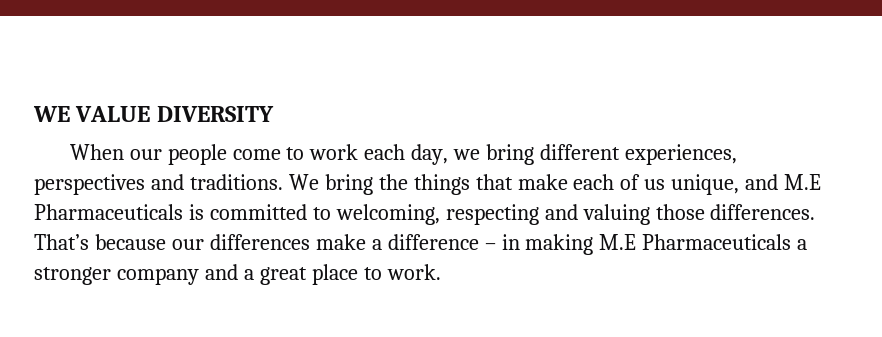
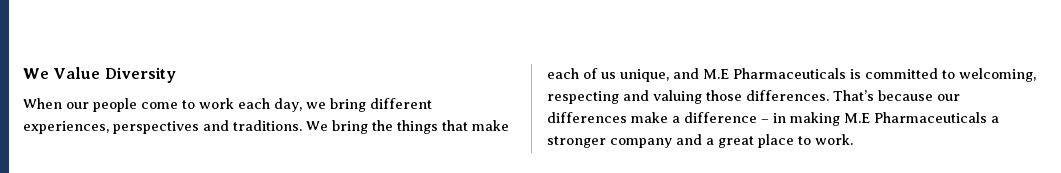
- WE VALUE DIVERSITY
+ We Value Diversity

